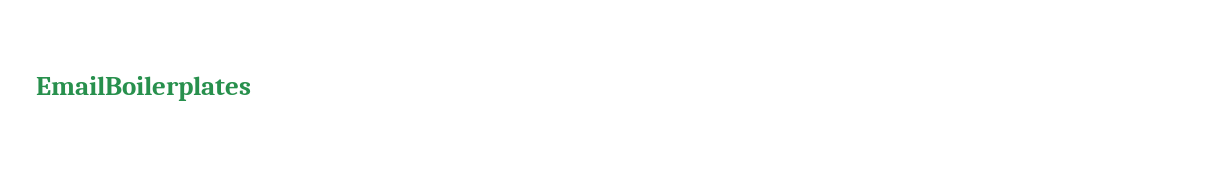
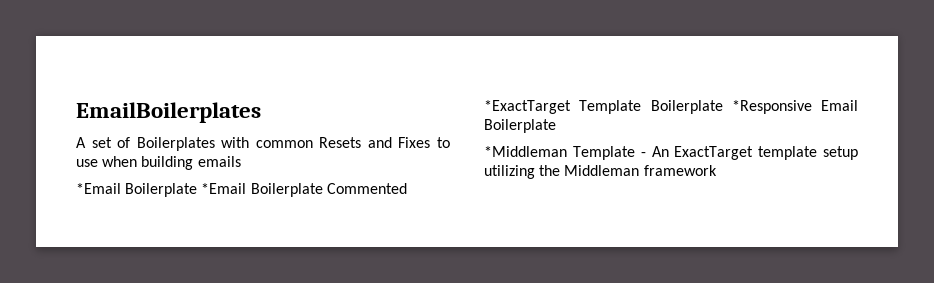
+ A set of Boilerplates with common Resets and Fixes to use when building emails
+ *Email Boilerplate *Email Boilerplate Commented *ExactTarget Template Boilerplate *Responsive Email Boilerplate
+ *Middleman Template - An ExactTarget template setup utilizing the Middleman framework

